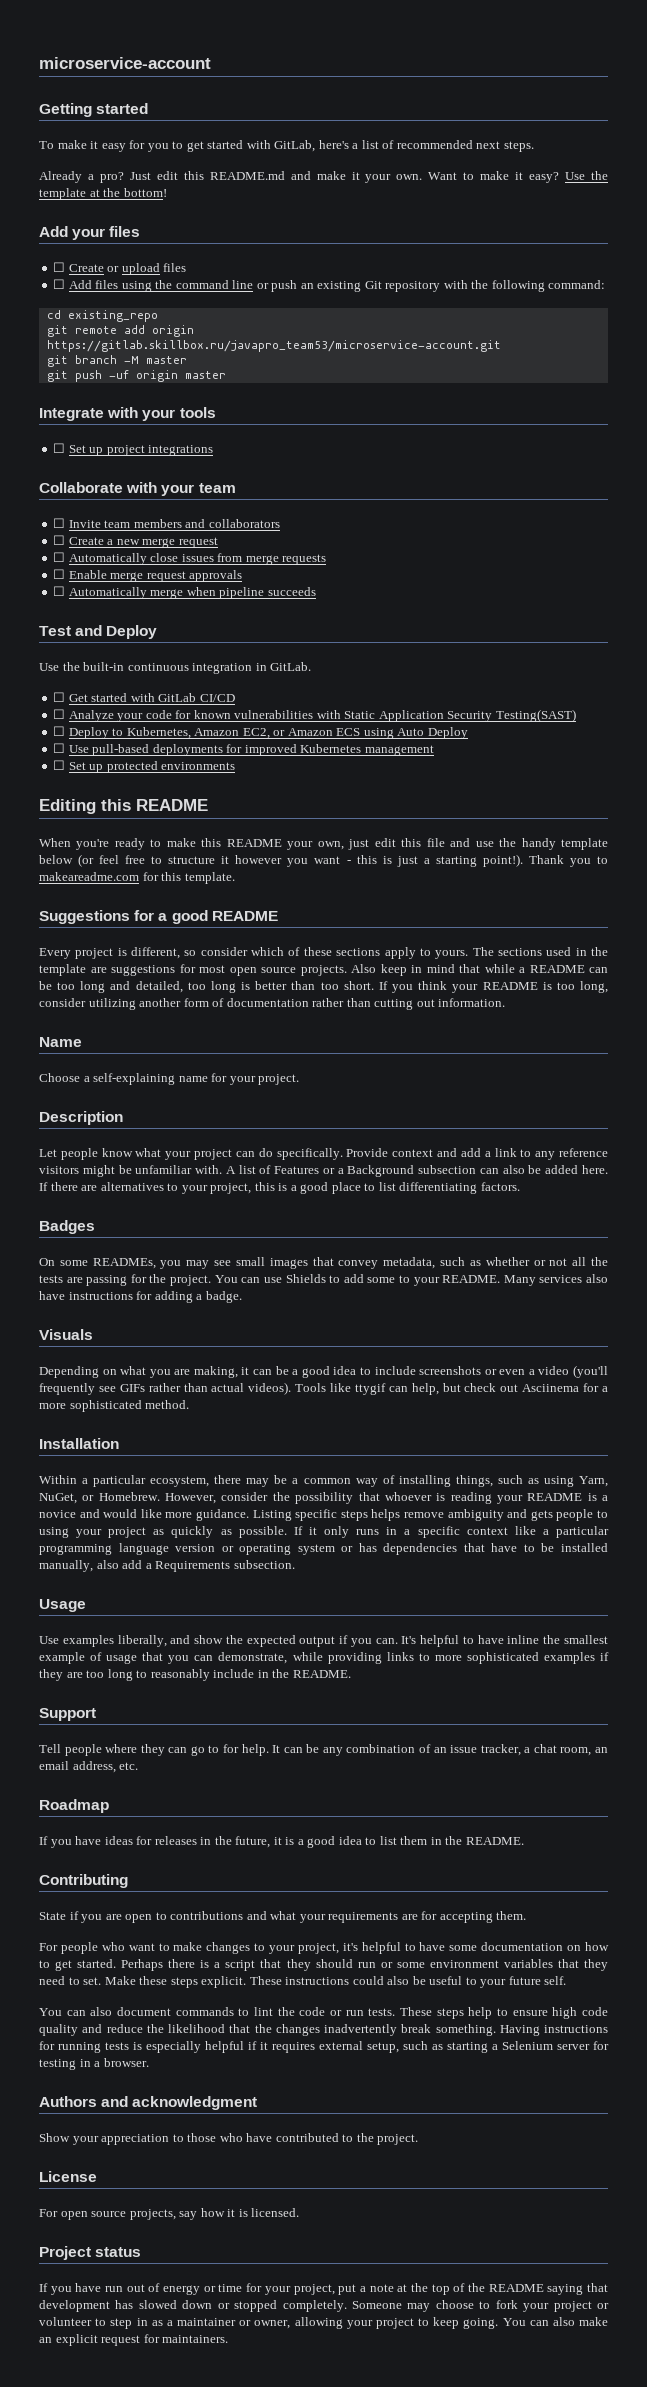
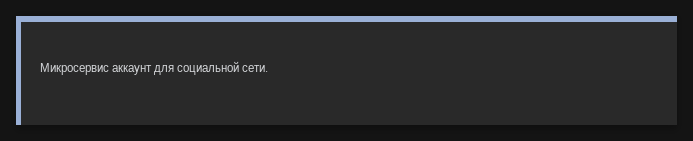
- microservice-account
- Getting started
- To make it easy for you to get started with GitLab, here's a list of recommended next steps.
- Already a pro? Just edit this README.md and make it your own. Want to make it easy? Use the template at the bottom!
- Add your files
- ☐ Create or upload files
- ☐ Add files using the command line or push an existing Git repository with the following command:
- cd existing_repo
- git remote add origin https://gitlab.skillbox.ru/javapro_team53/microservice-account.git
- git branch -M master
- git push -uf origin master
- Integrate with your tools
- ☐ Set up project integrations
- Collaborate with your team
- ☐ Invite team members and collaborators
- ☐ Create a new merge request
- ☐ Automatically close issues from merge requests
- ☐ Enable merge request approvals
- ☐ Automatically merge when pipeline succeeds
- Test and Deploy
- Use the built-in continuous integration in GitLab.
- ☐ Get started with GitLab CI/CD
- ☐ Analyze your code for known vulnerabilities with Static Application Security Testing(SAST)
- ☐ Deploy to Kubernetes, Amazon EC2, or Amazon ECS using Auto Deploy
- ☐ Use pull-based deployments for improved Kubernetes management
- ☐ Set up protected environments
- Editing this README
- When you're ready to make this README your own, just edit this file and use the handy template below (or feel free to structure it however you want - this is just a starting point!). Thank you to makeareadme.com for this template.
- Suggestions for a good README
- Every project is different, so consider which of these sections apply to yours. The sections used in the template are suggestions for most open source projects. Also keep in mind that while a README can be too long and detailed, too long is better than too short. If you think your README is too long, consider utilizing another form of documentation rather than cutting out information.
- Name
- Choose a self-explaining name for your project.
- Description
- Let people know what your project can do specifically. Provide context and add a link to any reference visitors might be unfamiliar with. A list of Features or a Background subsection can also be added here. If there are alternatives to your project, this is a good place to list differentiating factors.
- Badges
- On some READMEs, you may see small images that convey metadata, such as whether or not all the tests are passing for the project. You can use Shields to add some to your README. Many services also have instructions for adding a badge.
- Visuals
- Depending on what you are making, it can be a good idea to include screenshots or even a video (you'll frequently see GIFs rather than actual videos). Tools like ttygif can help, but check out Asciinema for a more sophisticated method.
- Installation
- Within a particular ecosystem, there may be a common way of installing things, such as using Yarn, NuGet, or Homebrew. However, consider the possibility that whoever is reading your README is a novice and would like more guidance. Listing specific steps helps remove ambiguity and gets people to using your project as quickly as possible. If it only runs in a specific context like a particular programming language version or operating system or has dependencies that have to be installed manually, also add a Requirements subsection.
- Usage
- Use examples liberally, and show the expected output if you can. It's helpful to have inline the smallest example of usage that you can demonstrate, while providing links to more sophisticated examples if they are too long to reasonably include in the README.
- Support
- Tell people where they can go to for help. It can be any combination of an issue tracker, a chat room, an email address, etc.
- Roadmap
- If you have ideas for releases in the future, it is a good idea to list them in the README.
- Contributing
- State if you are open to contributions and what your requirements are for accepting them.
- For people who want to make changes to your project, it's helpful to have some documentation on how to get started. Perhaps there is a script that they should run or some environment variables that they need to set. Make these steps explicit. These instructions could also be useful to your future self.
- You can also document commands to lint the code or run tests. These steps help to ensure high code quality and reduce the likelihood that the changes inadvertently break something. Having instructions for running tests is especially helpful if it requires external setup, such as starting a Selenium server for testing in a browser.
- Authors and acknowledgment
- Show your appreciation to those who have contributed to the project.
- License
- For open source projects, say how it is licensed.
- Project status
- If you have run out of energy or time for your project, put a note at the top of the README saying that development has slowed down or stopped completely. Someone may choose to fork your project or volunteer to step in as a maintainer or owner, allowing your project to keep going. You can also make an explicit request for maintainers.
+ Микросервис аккаунт для социальной сети.

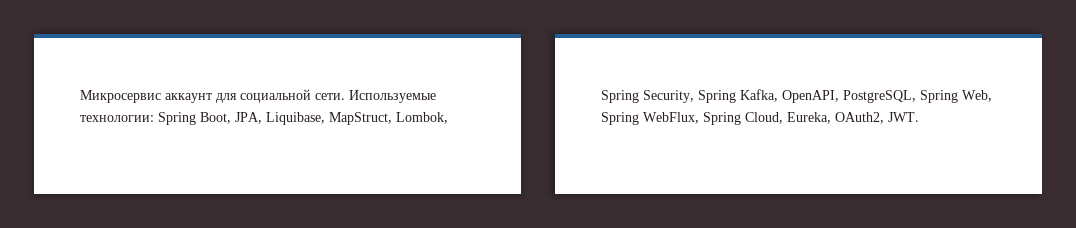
+ Используемые технологии: Spring Boot, JPA, Liquibase, MapStruct, Lombok, Spring Security, Spring Kafka, OpenAPI, PostgreSQL, Spring Web, Spring WebFlux, Spring Cloud, Eureka, OAuth2, JWT.

